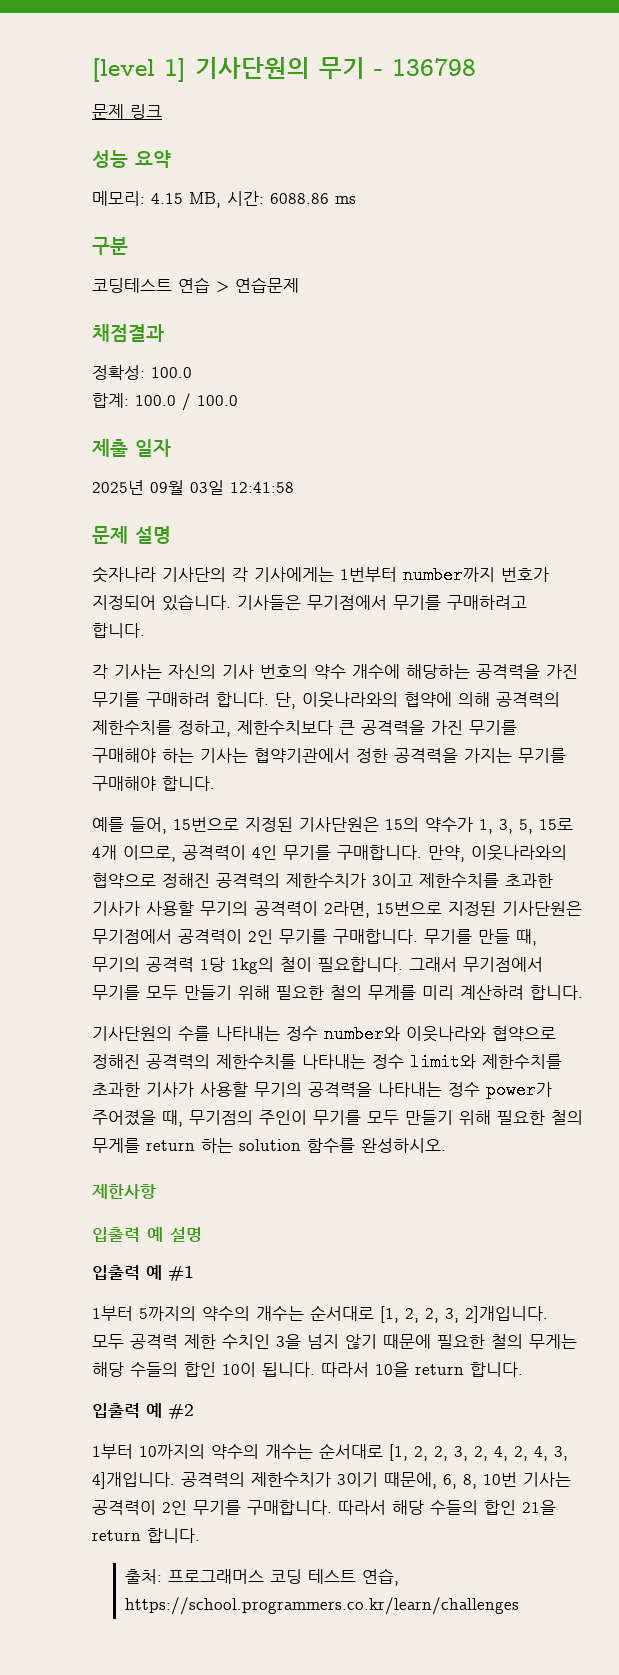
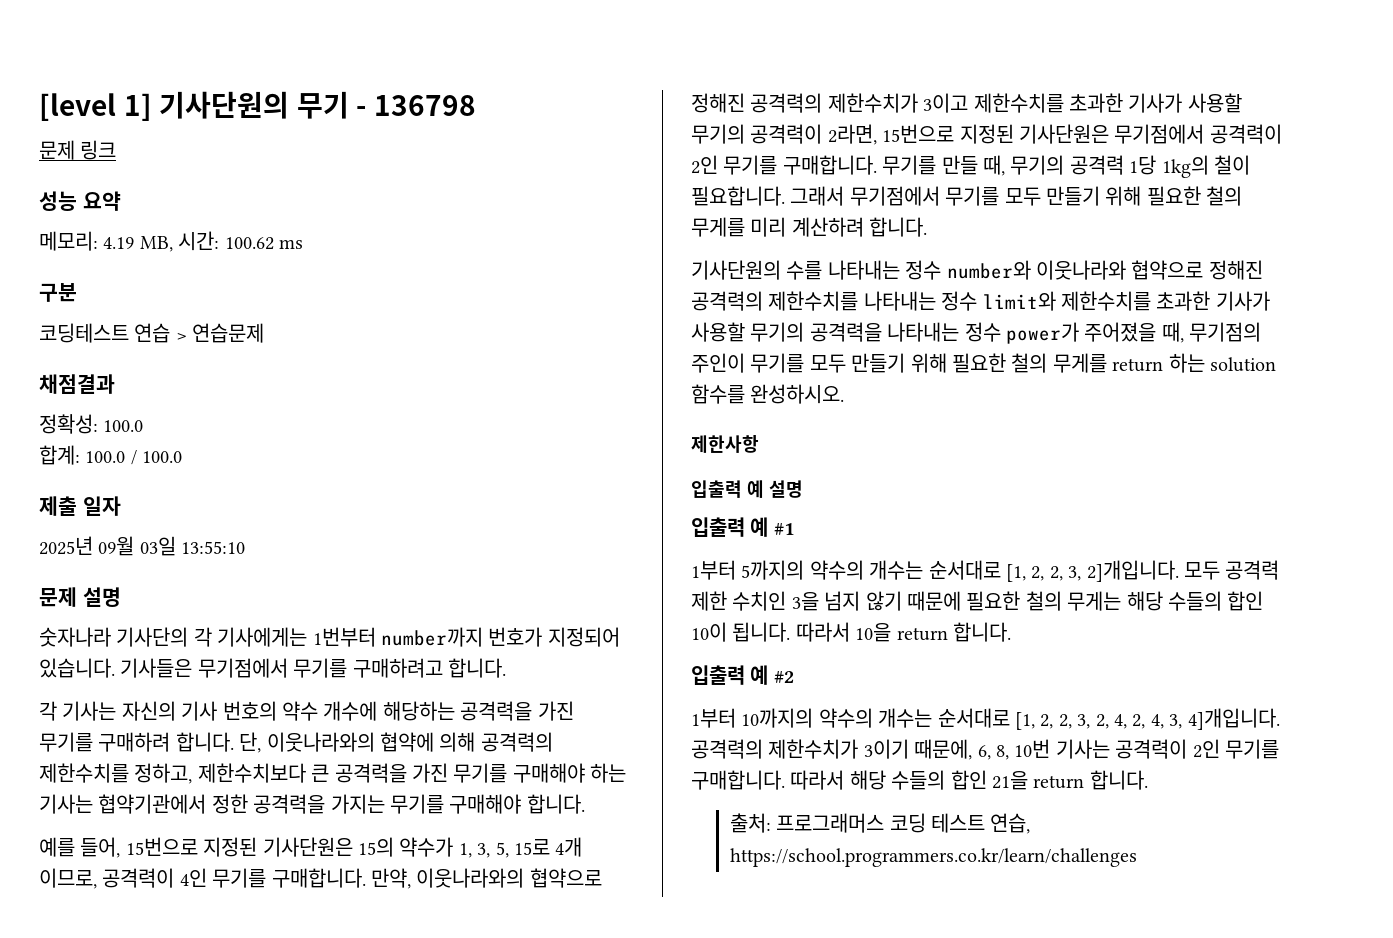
- 메모리: 4.15 MB, 시간: 6088.86 ms
+ 메모리: 4.19 MB, 시간: 100.62 ms
- 2025년 09월 03일 12:41:58
+ 2025년 09월 03일 13:55:10

